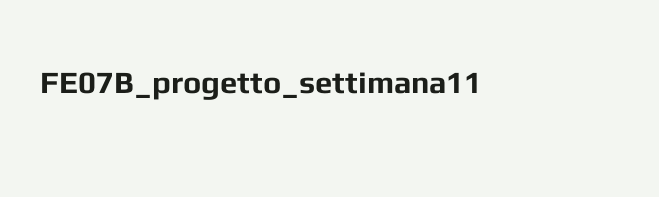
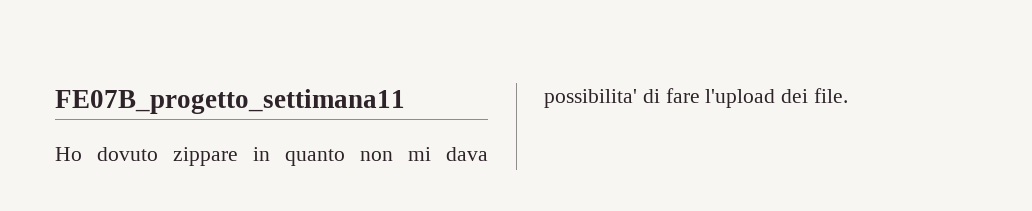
+ Ho dovuto zippare in quanto non mi dava possibilita' di fare l'upload dei file.

